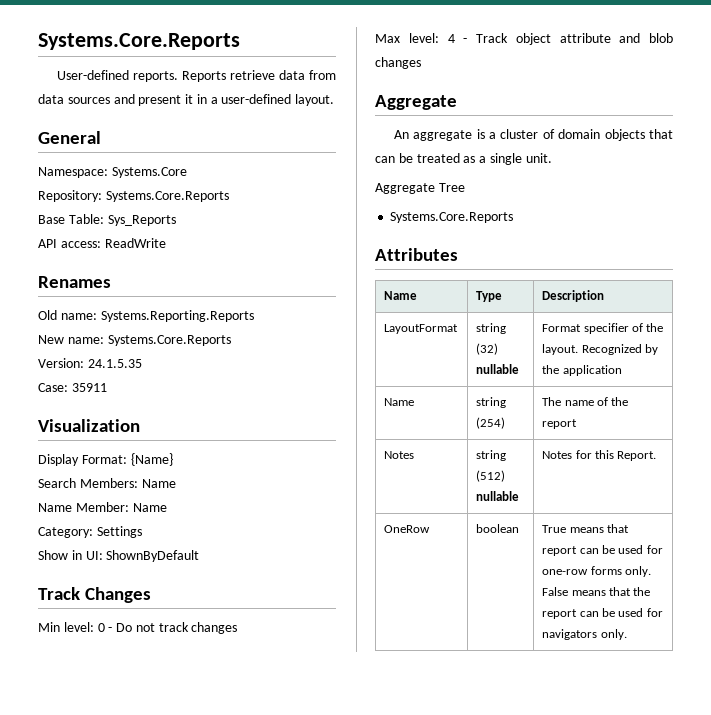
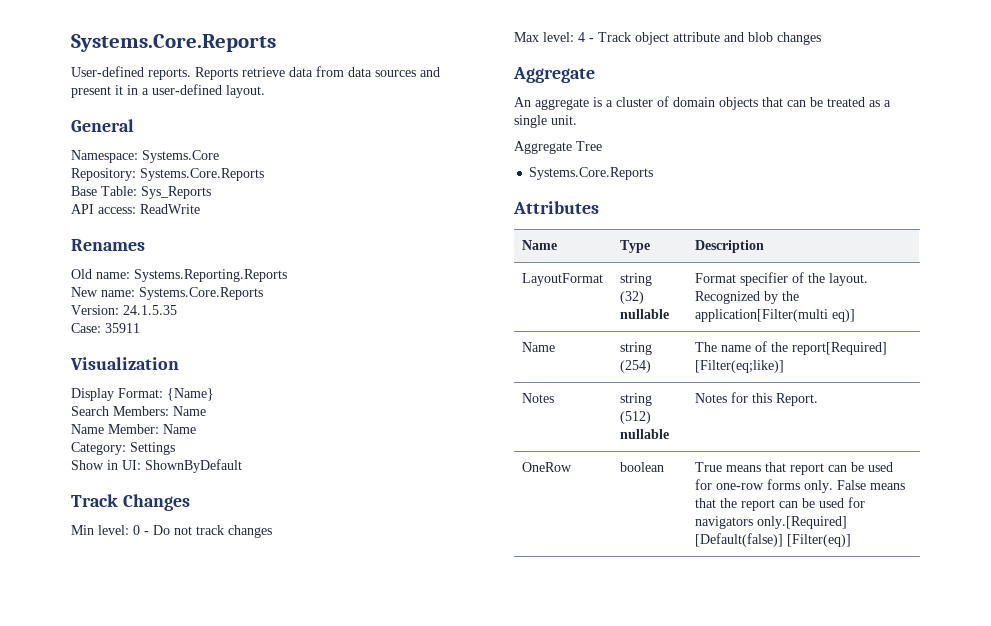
- LayoutFormat | string (32) nullable | Format specifier of the layout. Recognized by the application
+ LayoutFormat | string (32) nullable | Format specifier of the layout. Recognized by the application[Filter(multi eq)]
- Name | string (254) | The name of the report
+ Name | string (254) | The name of the report[Required] [Filter(eq;like)]
- OneRow | boolean | True means that report can be used for one-row forms only. False means that the report can be used for navigators only.
+ OneRow | boolean | True means that report can be used for one-row forms only. False means that the report can be used for navigators only.[Required] [Default(false)] [Filter(eq)]

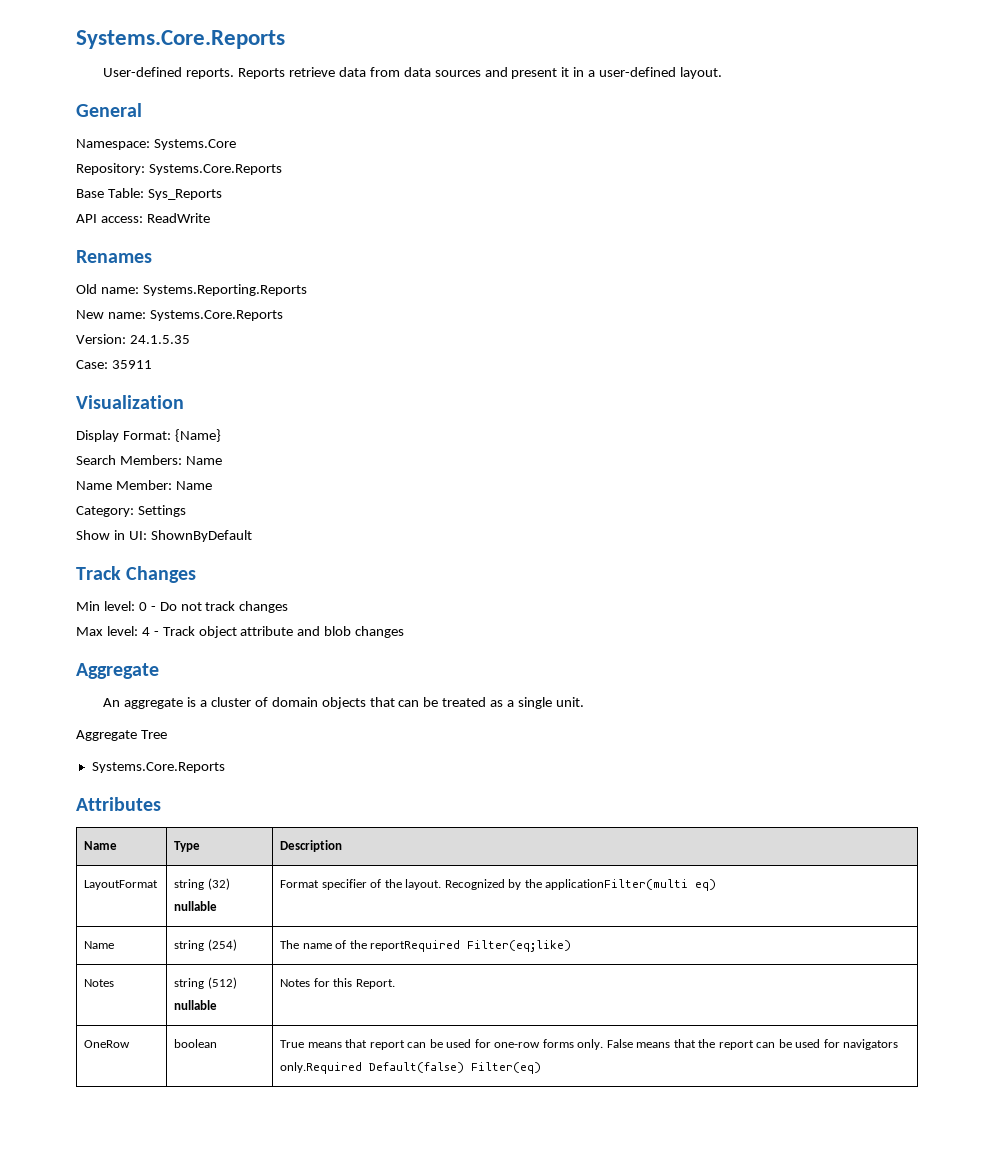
- LayoutFormat | string (32) nullable | Format specifier of the layout. Recognized by the application[Filter(multi eq)]
+ LayoutFormat | string (32) nullable | Format specifier of the layout. Recognized by the applicationFilter(multi eq)
- Name | string (254) | The name of the report[Required] [Filter(eq;like)]
+ Name | string (254) | The name of the reportRequired Filter(eq;like)
- OneRow | boolean | True means that report can be used for one-row forms only. False means that the report can be used for navigators only.[Required] [Default(false)] [Filter(eq)]
+ OneRow | boolean | True means that report can be used for one-row forms only. False means that the report can be used for navigators only.Required Default(false) Filter(eq)

